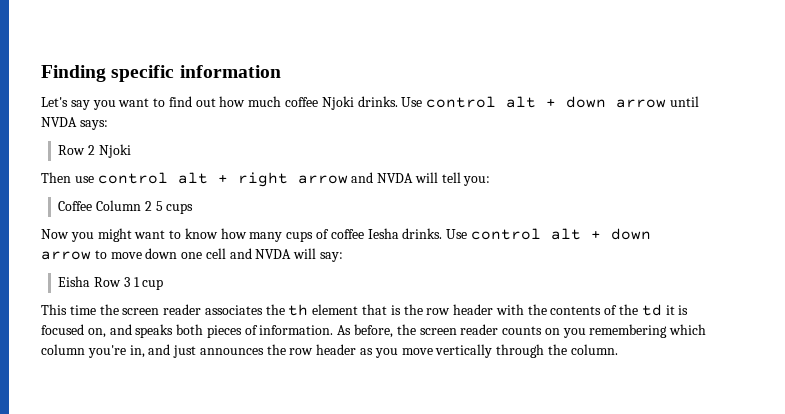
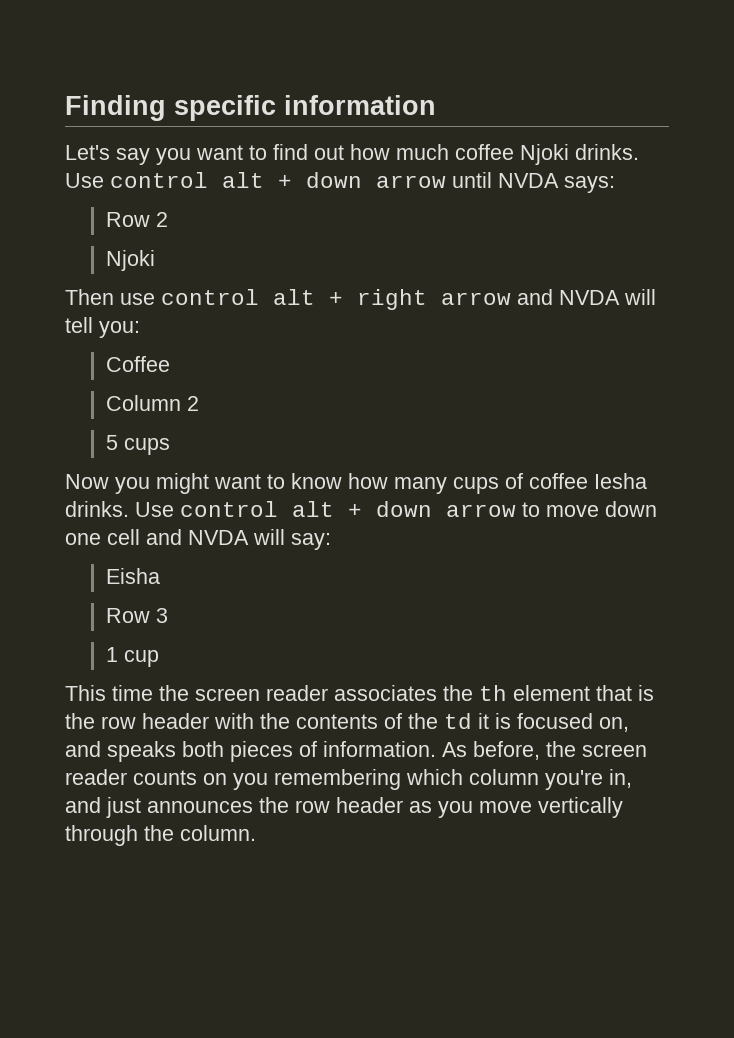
- Row 2 Njoki
+ Row 2
+ Njoki
- Coffee Column 2 5 cups
+ Coffee
+ Column 2
+ 5 cups
- Eisha Row 3 1 cup
+ Eisha
+ Row 3
+ 1 cup

